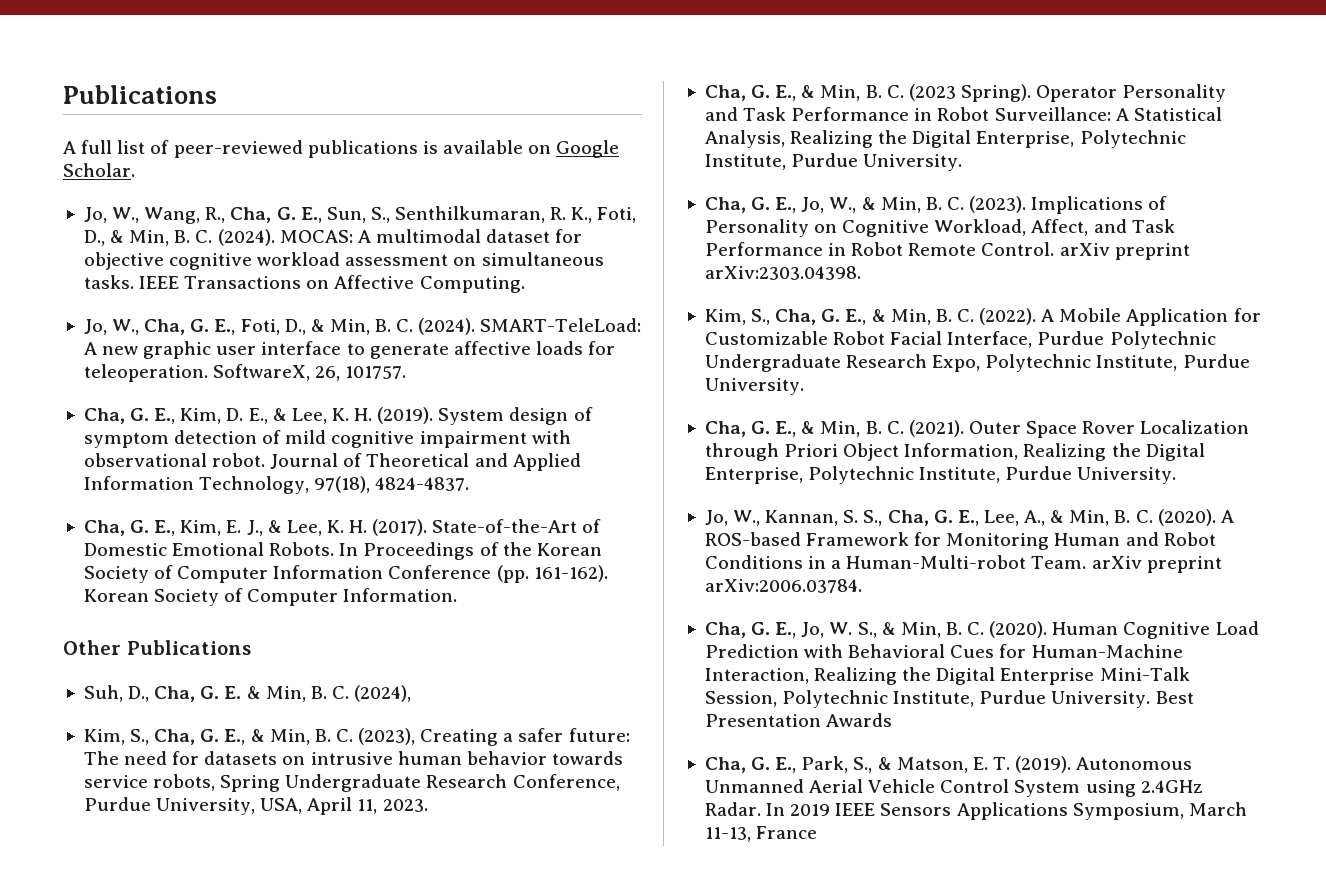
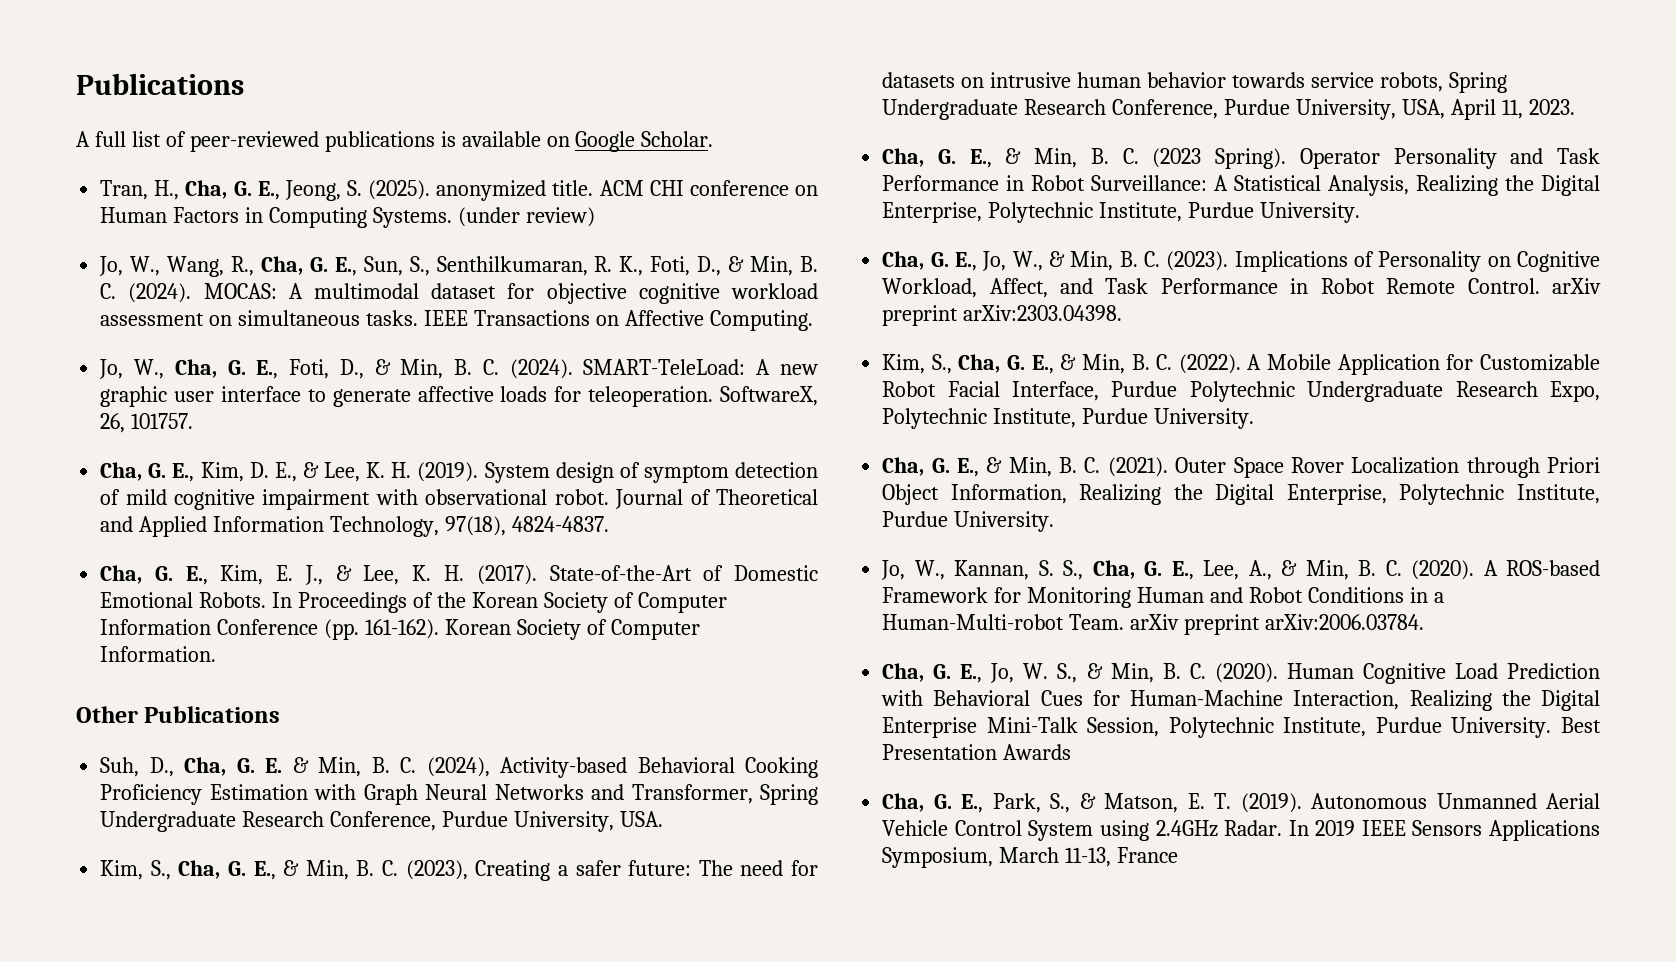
+ Tran, H., Cha, G. E., Jeong, S. (2025). anonymized title. ACM CHI conference on Human Factors in Computing Systems. (under review)
- Suh, D., Cha, G. E. & Min, B. C. (2024),
+ Suh, D., Cha, G. E. & Min, B. C. (2024), Activity-based Behavioral Cooking Proficiency Estimation with Graph Neural Networks and Transformer, Spring Undergraduate Research Conference, Purdue University, USA.

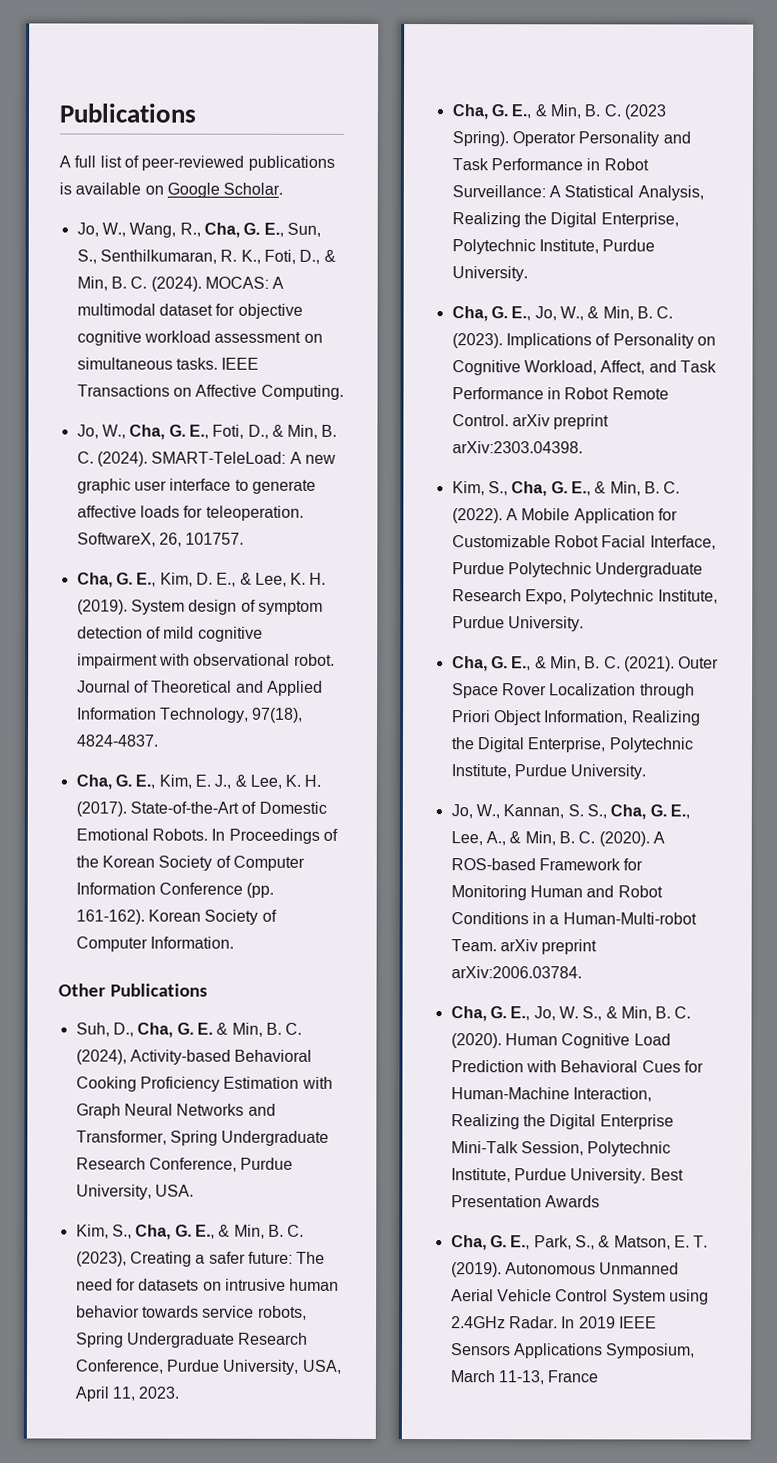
- Tran, H., Cha, G. E., Jeong, S. (2025). anonymized title. ACM CHI conference on Human Factors in Computing Systems. (under review)

